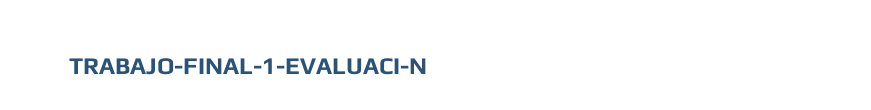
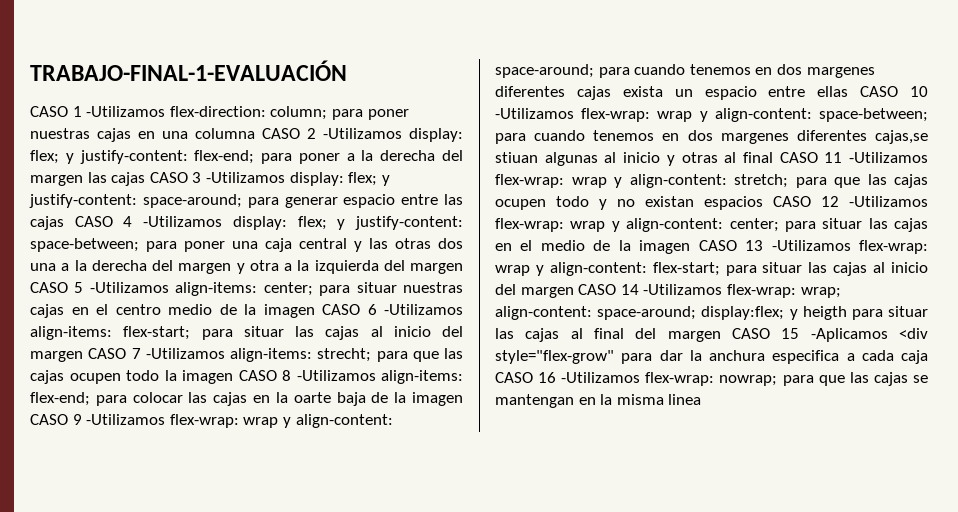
- TRABAJO-FINAL-1-EVALUACI-N
+ TRABAJO-FINAL-1-EVALUACIÓN
+ CASO 1 -Utilizamos flex-direction: column; para poner nuestras cajas en una columna CASO 2 -Utilizamos display: flex; y justify-content: flex-end; para poner a la derecha del margen las cajas CASO 3 -Utilizamos display: flex; y justify-content: space-around; para generar espacio entre las cajas CASO 4 -Utilizamos display: flex; y justify-content: space-between; para poner una caja central y las otras dos una a la derecha del margen y otra a la izquierda del margen CASO 5 -Utilizamos align-items: center; para situar nuestras cajas en el centro medio de la imagen CASO 6 -Utilizamos align-items: flex-start; para situar las cajas al inicio del margen CASO 7 -Utilizamos align-items: strecht; para que las cajas ocupen todo la imagen CASO 8 -Utilizamos align-items: flex-end; para colocar las cajas en la oarte baja de la imagen CASO 9 -Utilizamos flex-wrap: wrap y align-content: space-around; para cuando tenemos en dos margenes diferentes cajas exista un espacio entre ellas CASO 10 -Utilizamos flex-wrap: wrap y align-content: space-between; para cuando tenemos en dos margenes diferentes cajas,se stiuan algunas al inicio y otras al final CASO 11 -Utilizamos flex-wrap: wrap y align-content: stretch; para que las cajas ocupen todo y no existan espacios CASO 12 -Utilizamos flex-wrap: wrap y align-content: center; para situar las cajas en el medio de la imagen CASO 13 -Utilizamos flex-wrap: wrap y align-content: flex-start; para situar las cajas al inicio del margen CASO 14 -Utilizamos flex-wrap: wrap; align-content: space-around; display:flex; y heigth para situar las cajas al final del margen CASO 15 -Aplicamos <div style="flex-grow" para dar la anchura especifica a cada caja CASO 16 -Utilizamos flex-wrap: nowrap; para que las cajas se mantengan en la misma linea

